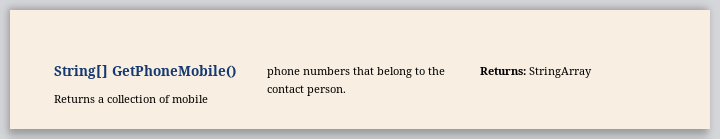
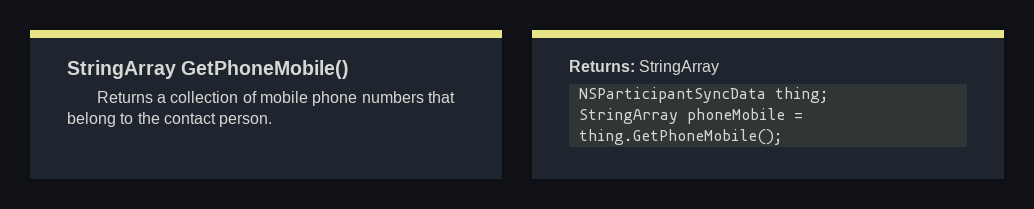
- String[] GetPhoneMobile()
+ StringArray GetPhoneMobile()
+ NSParticipantSyncData thing;
+ StringArray phoneMobile = thing.GetPhoneMobile();

